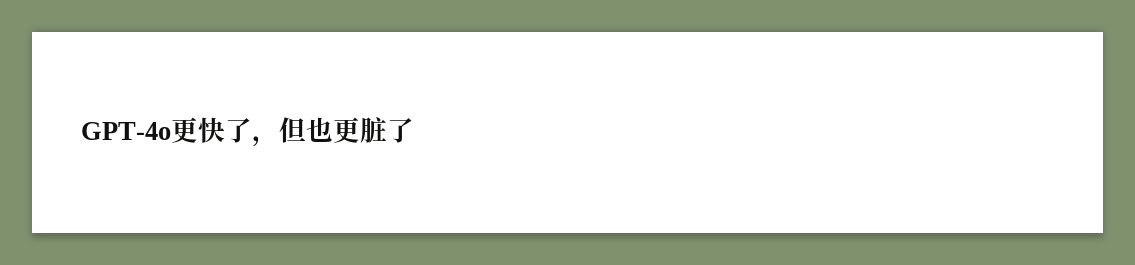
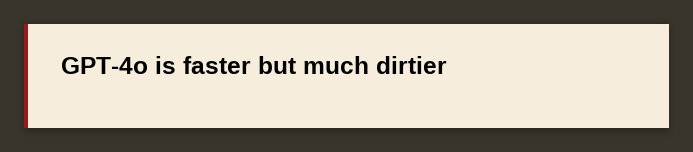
- GPT-4o更快了，但也更脏了
+ GPT-4o is faster but much dirtier

